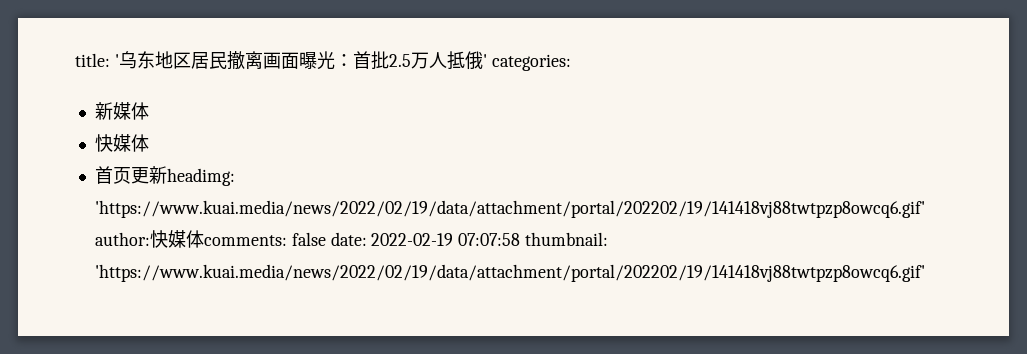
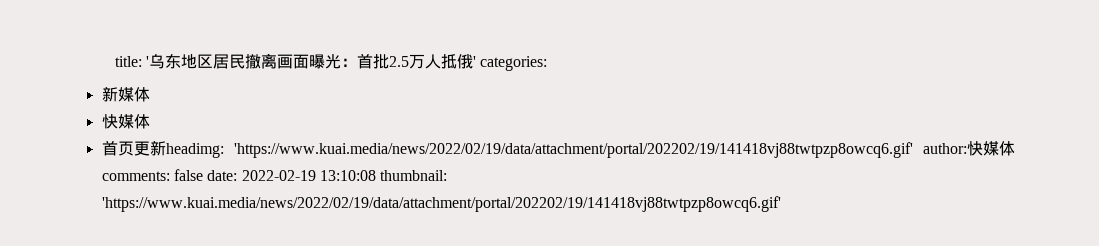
- 首页更新headimg: 'https://www.kuai.media/news/2022/02/19/data/attachment/portal/202202/19/141418vj88twtpzp8owcq6.gif' author:快媒体comments: false date: 2022-02-19 07:07:58 thumbnail: 'https://www.kuai.media/news/2022/02/19/data/attachment/portal/202202/19/141418vj88twtpzp8owcq6.gif'
+ 首页更新headimg: 'https://www.kuai.media/news/2022/02/19/data/attachment/portal/202202/19/141418vj88twtpzp8owcq6.gif' author:快媒体comments: false date: 2022-02-19 13:10:08 thumbnail: 'https://www.kuai.media/news/2022/02/19/data/attachment/portal/202202/19/141418vj88twtpzp8owcq6.gif'

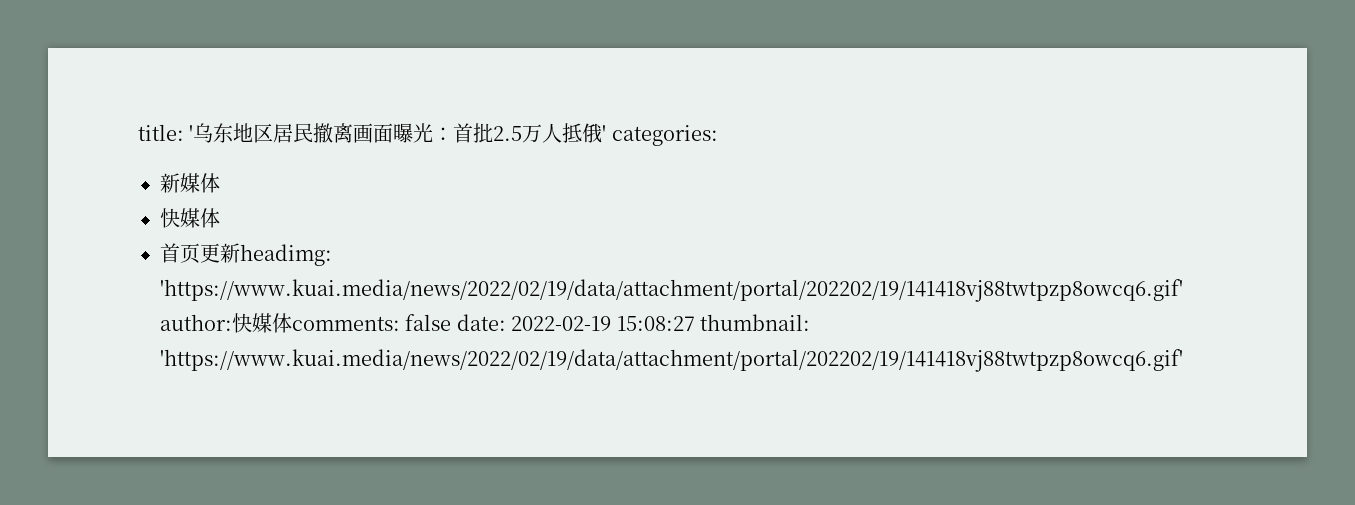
- 首页更新headimg: 'https://www.kuai.media/news/2022/02/19/data/attachment/portal/202202/19/141418vj88twtpzp8owcq6.gif' author:快媒体comments: false date: 2022-02-19 13:10:08 thumbnail: 'https://www.kuai.media/news/2022/02/19/data/attachment/portal/202202/19/141418vj88twtpzp8owcq6.gif'
+ 首页更新headimg: 'https://www.kuai.media/news/2022/02/19/data/attachment/portal/202202/19/141418vj88twtpzp8owcq6.gif' author:快媒体comments: false date: 2022-02-19 15:08:27 thumbnail: 'https://www.kuai.media/news/2022/02/19/data/attachment/portal/202202/19/141418vj88twtpzp8owcq6.gif'

